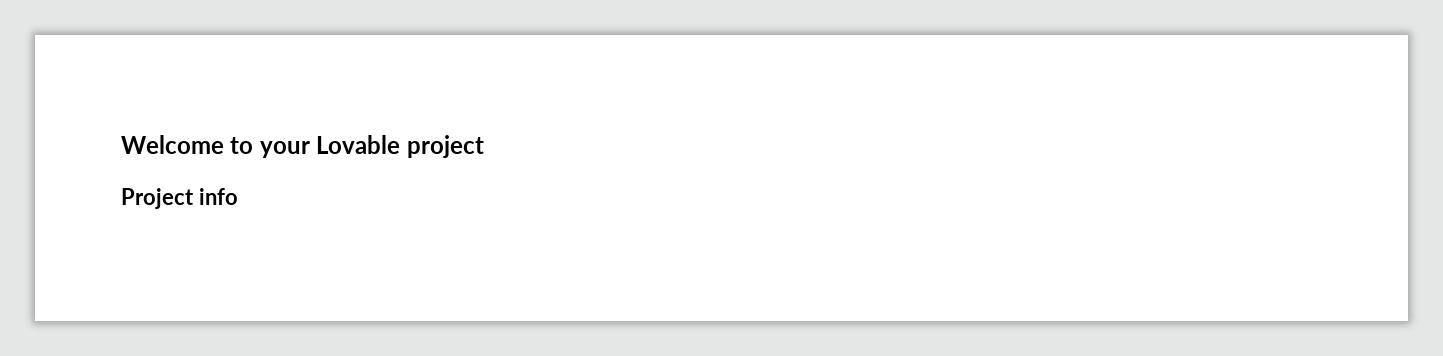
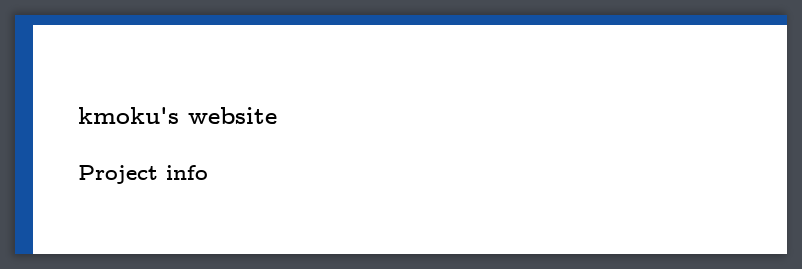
- Welcome to your Lovable project
+ kmoku's website

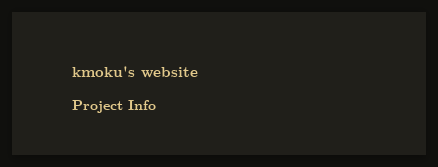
- Project info
+ Project Info

